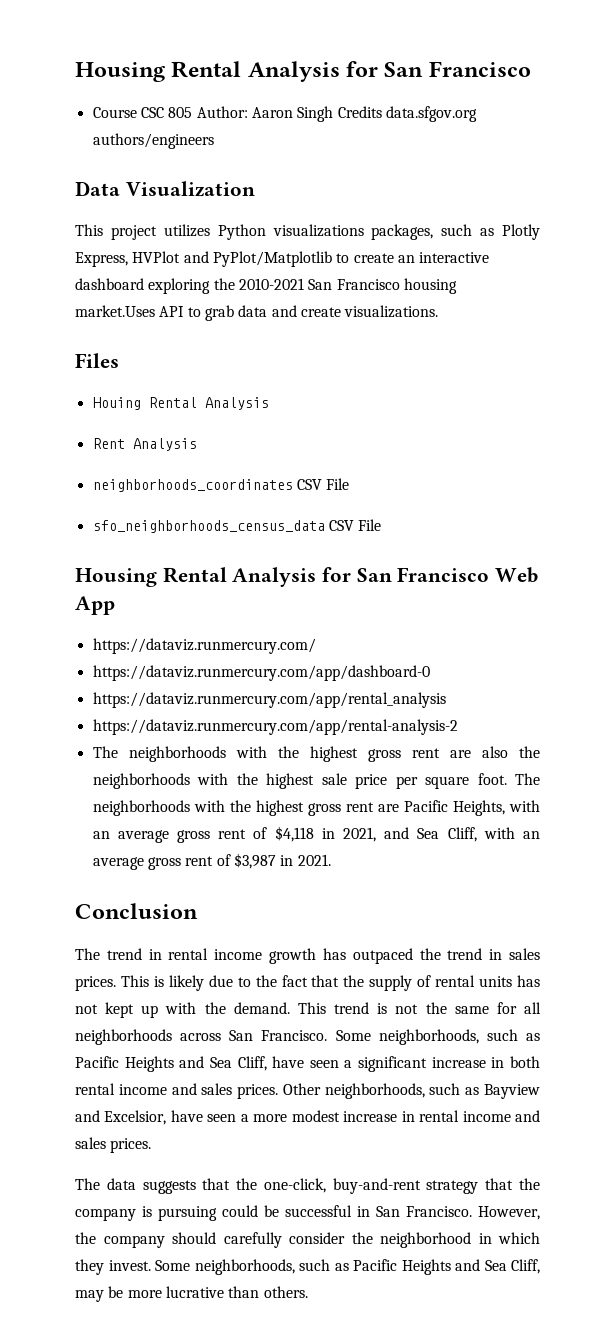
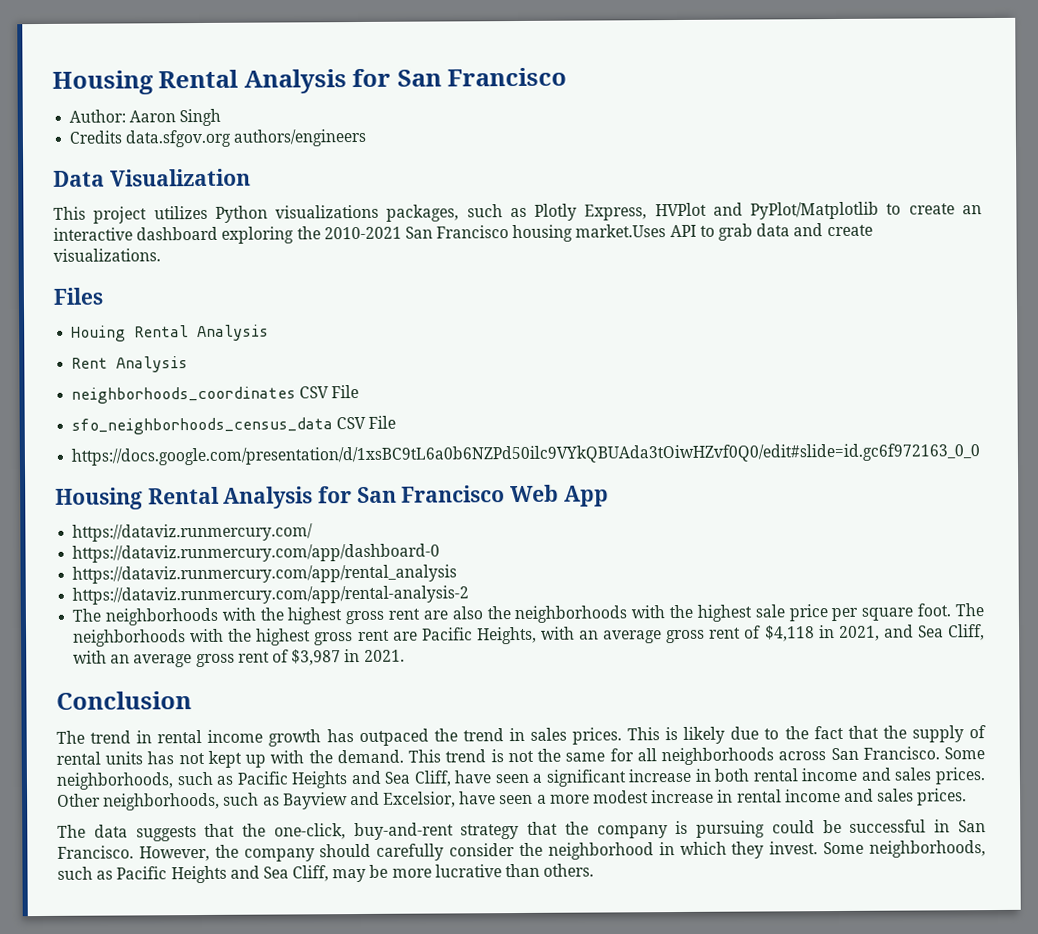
- Course CSC 805 Author: Aaron Singh Credits data.sfgov.org authors/engineers
+ Author: Aaron Singh
+ Credits data.sfgov.org authors/engineers
+ https://docs.google.com/presentation/d/1xsBC9tL6a0b6NZPd50ilc9VYkQBUAda3tOiwHZvf0Q0/edit#slide=id.gc6f972163_0_0

